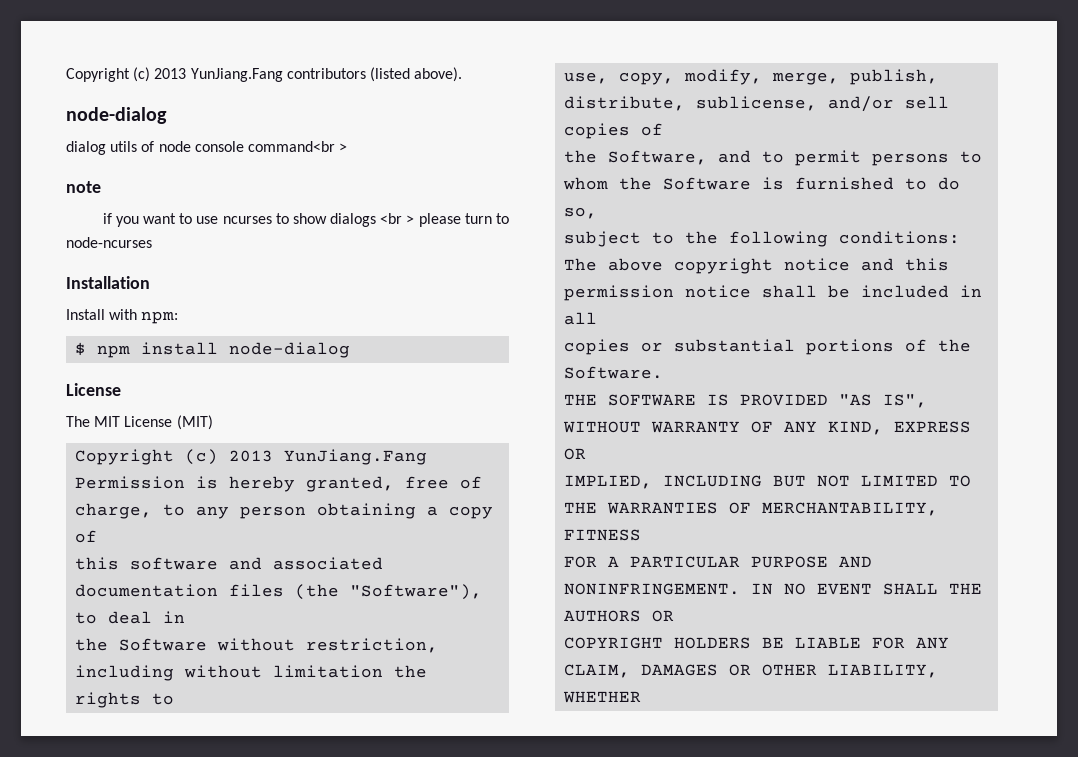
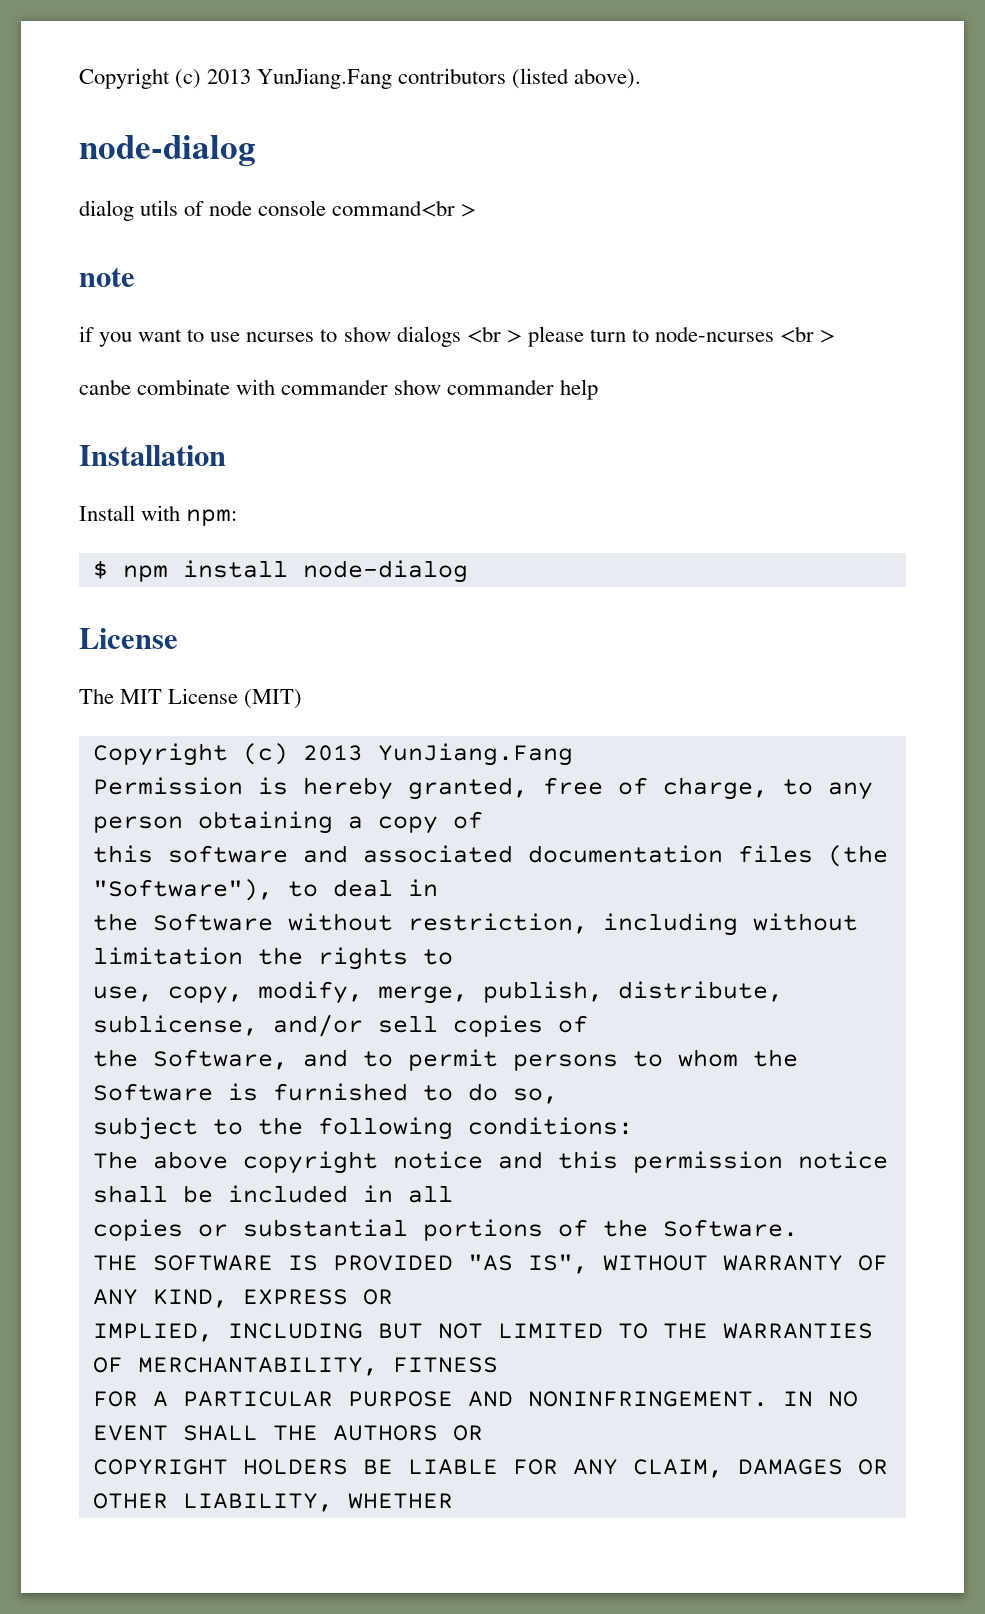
- if you want to use ncurses to show dialogs <br > please turn to node-ncurses
+ if you want to use ncurses to show dialogs <br > please turn to node-ncurses <br >
+ canbe combinate with commander show commander help

